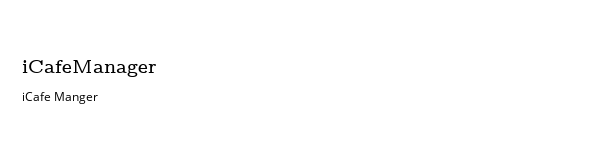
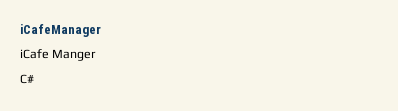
+ C#

